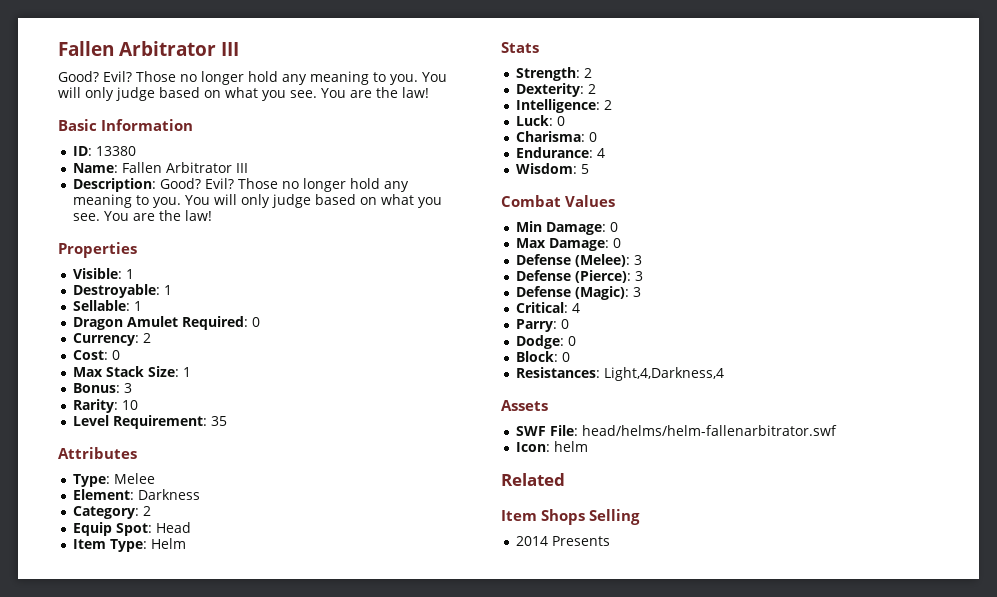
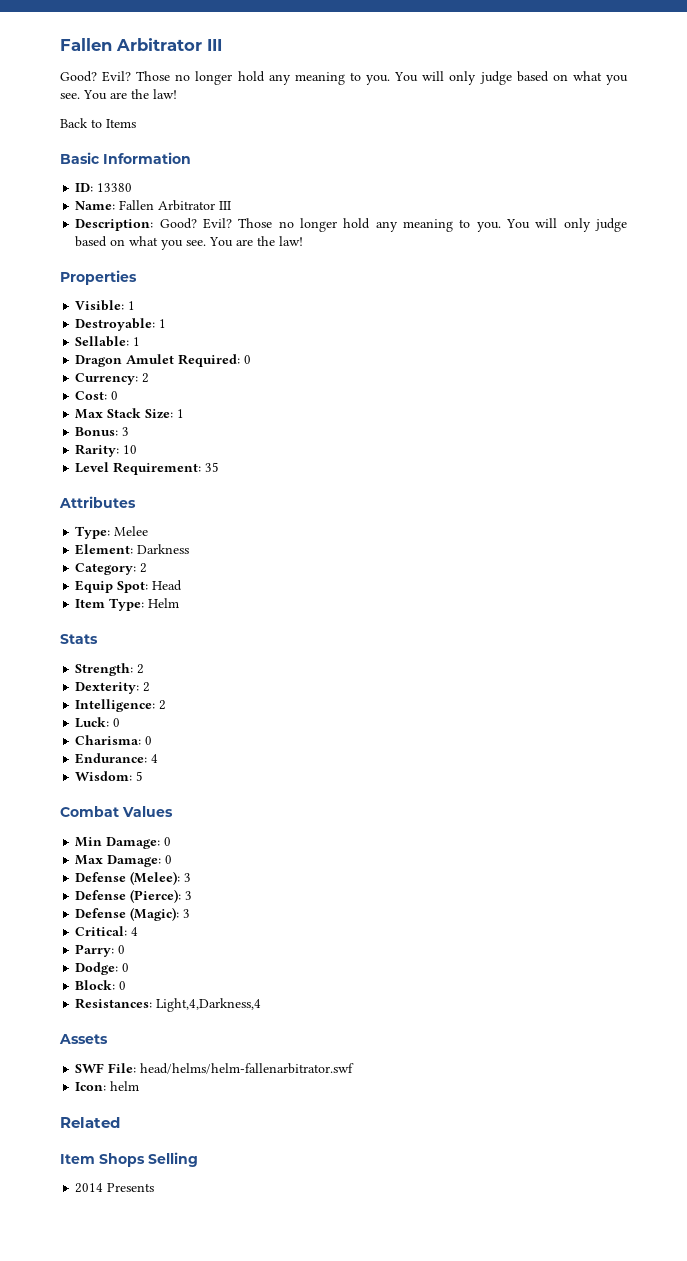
+ Back to Items

